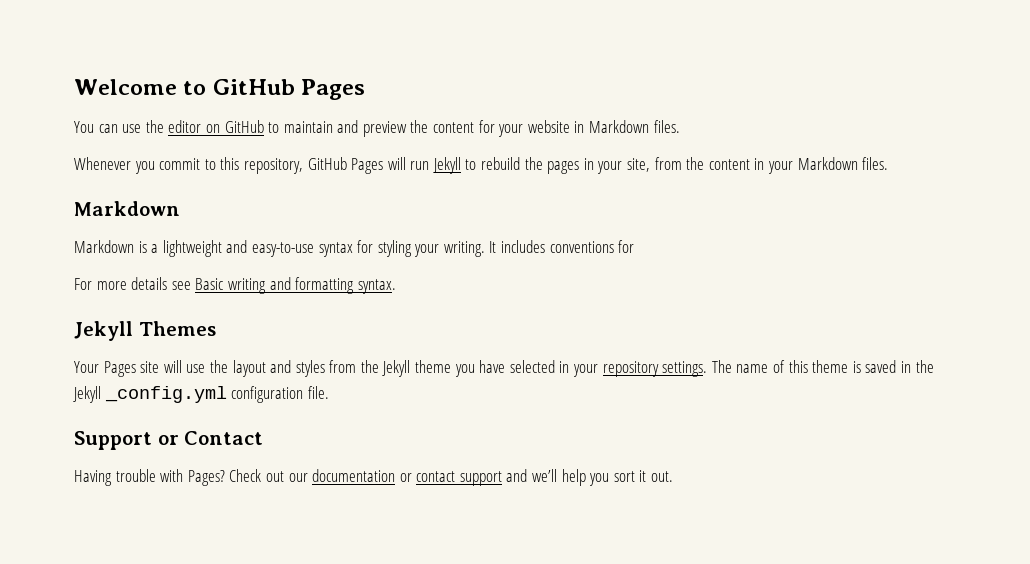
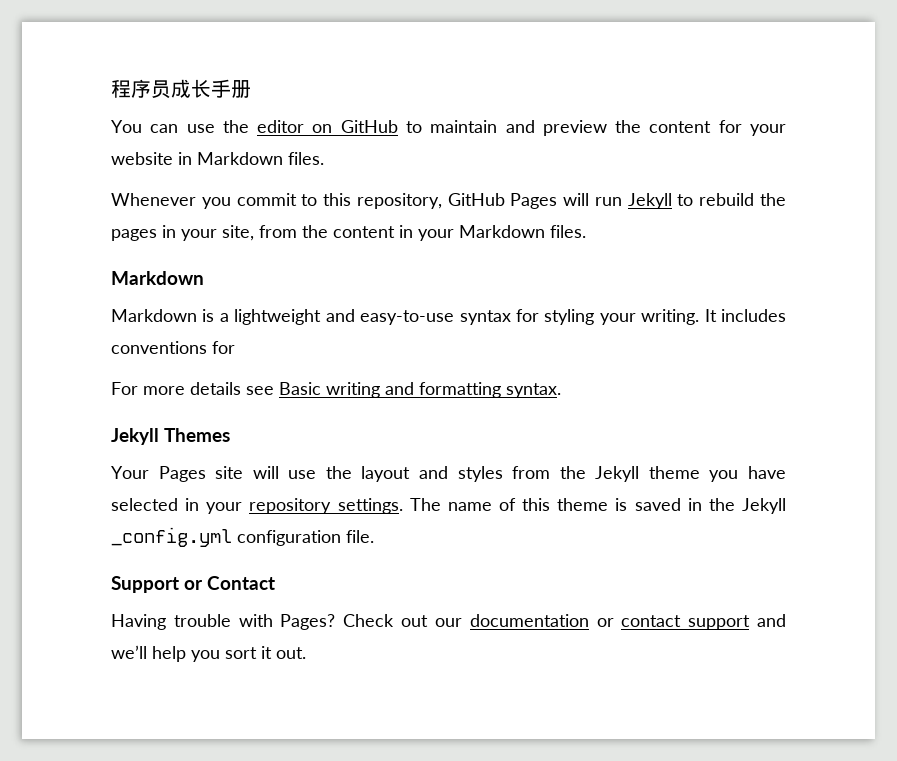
- Welcome to GitHub Pages
+ 程序员成长手册

